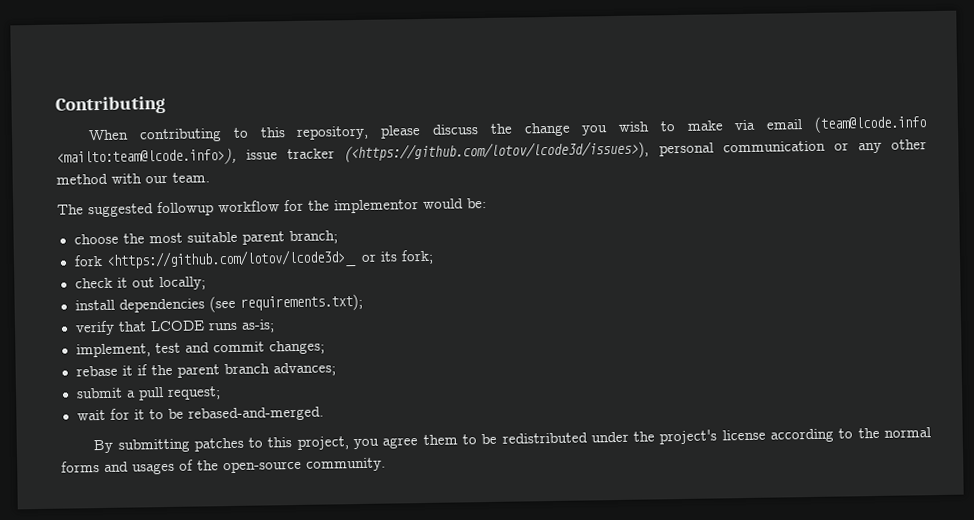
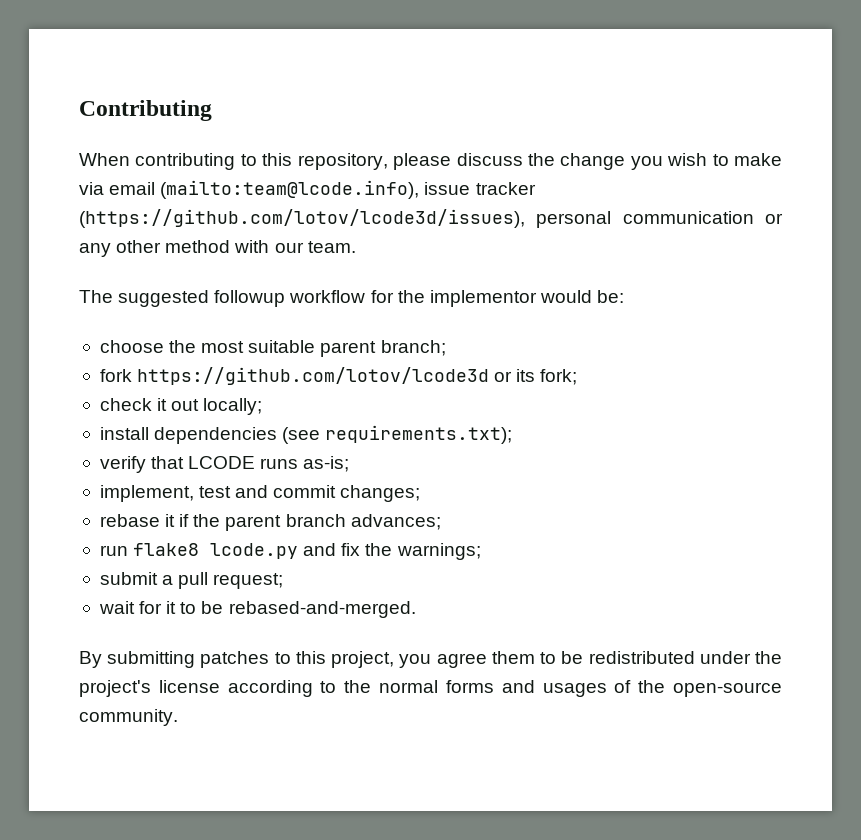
- When contributing to this repository, please discuss the change you wish to make via email (team@lcode.info <mailto:team@lcode.info>), issue tracker (<https://github.com/lotov/lcode3d/issues>), personal communication or any other method with our team.
+ When contributing to this repository, please discuss the change you wish to make via email (mailto:team@lcode.info), issue tracker (https://github.com/lotov/lcode3d/issues), personal communication or any other method with our team.
- fork <https://github.com/lotov/lcode3d>_ or its fork;
+ fork https://github.com/lotov/lcode3d or its fork;
+ run flake8 lcode.py and fix the warnings;

